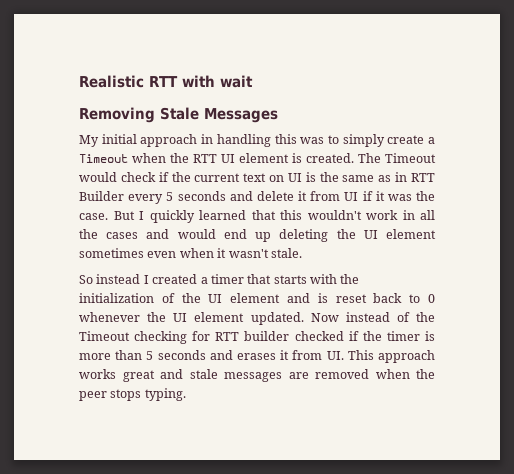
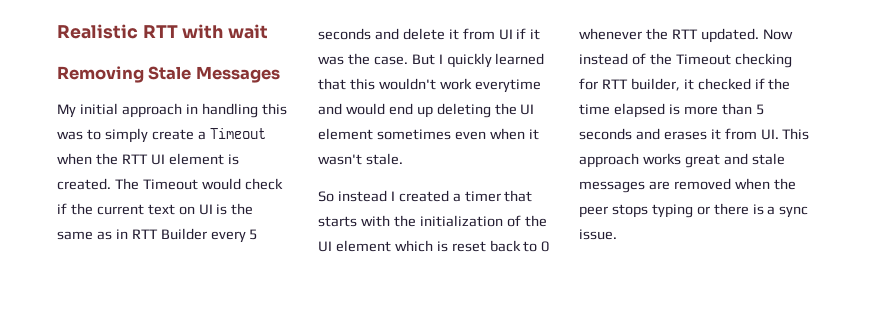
- But I quickly learned that this wouldn't work in all the cases and would end up deleting the UI element sometimes even when it wasn't stale.
+ But I quickly learned that this wouldn't work everytime and would end up deleting the UI element sometimes even when it wasn't stale.
- So instead I created a timer that starts with the initialization of the UI element and is reset back to 0 whenever the UI element updated.
+ So instead I created a timer that starts with the initialization of the UI element which is reset back to 0 whenever the RTT updated.
- Now instead of the Timeout checking for RTT builder checked if the timer is more than 5 seconds and erases it from UI. This approach works great and stale messages are removed when the peer stops typing.
+ Now instead of the Timeout checking for RTT builder, it checked if the time elapsed is more than 5 seconds and erases it from UI. This approach works great and stale messages are removed when the peer stops typing or there is a sync issue.

